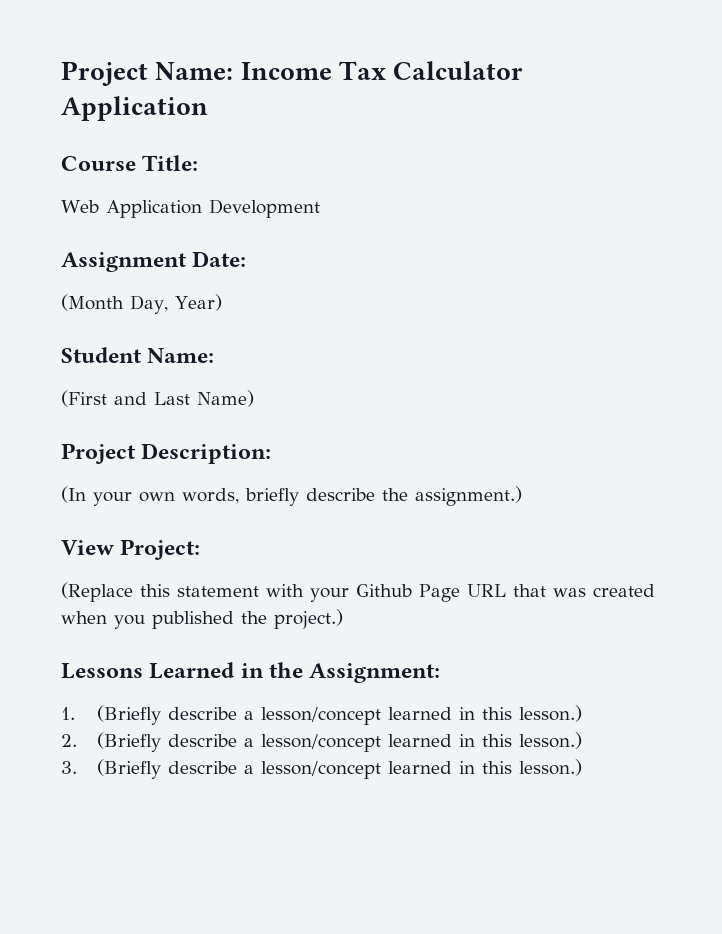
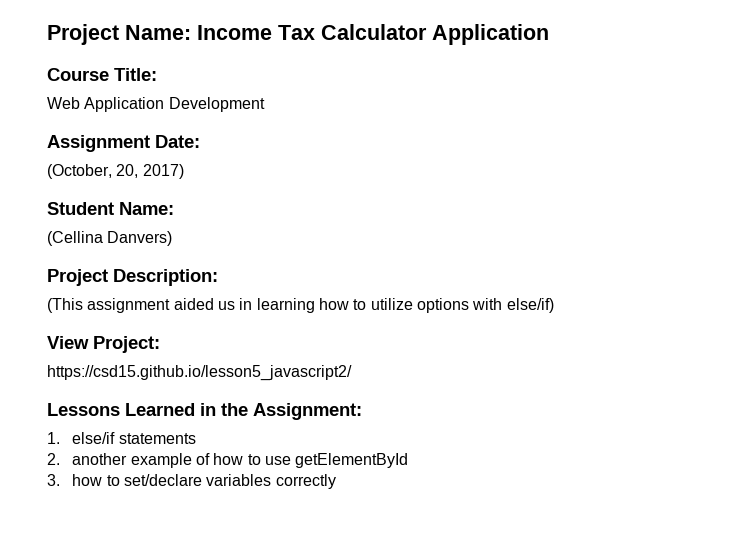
- (Month Day, Year)
+ (October, 20, 2017)
- (First and Last Name)
+ (Cellina Danvers)
  Project Description:
- (In your own words, briefly describe the assignment.)
+ (This assignment aided us in learning how to utilize options with else/if)
  View Project:
- (Replace this statement with your Github Page URL that was created when you published the project.)
+ https://csd15.github.io/lesson5_javascript2/
- 1. (Briefly describe a lesson/concept learned in this lesson.)
- 2. (Briefly describe a lesson/concept learned in this lesson.)
- 3. (Briefly describe a lesson/concept learned in this lesson.)
+ 1. else/if statements
+ 2. another example of how to use getElementById
+ 3. how to set/declare variables correctly

